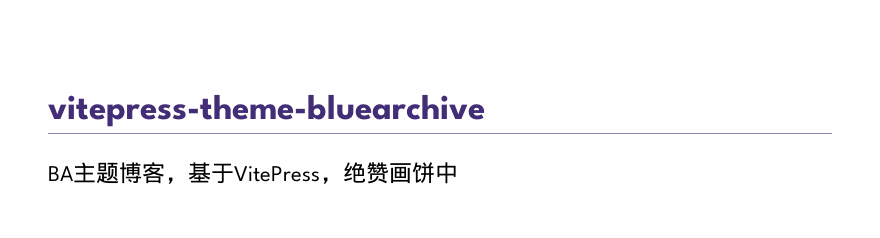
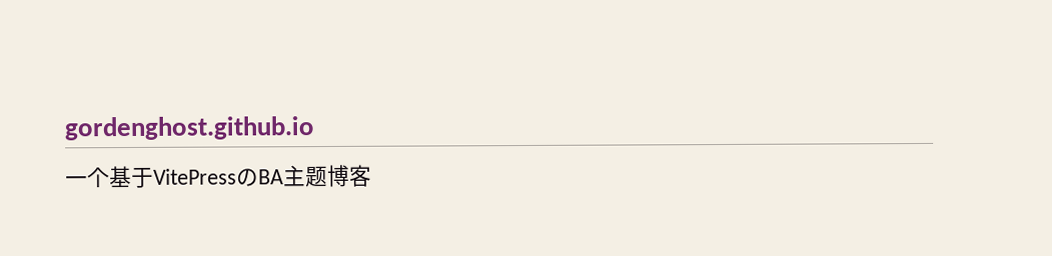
- vitepress-theme-bluearchive
- BA主题博客，基于VitePress，绝赞画饼中
+ gordenghost.github.io
+ 一个基于VitePressのBA主题博客

